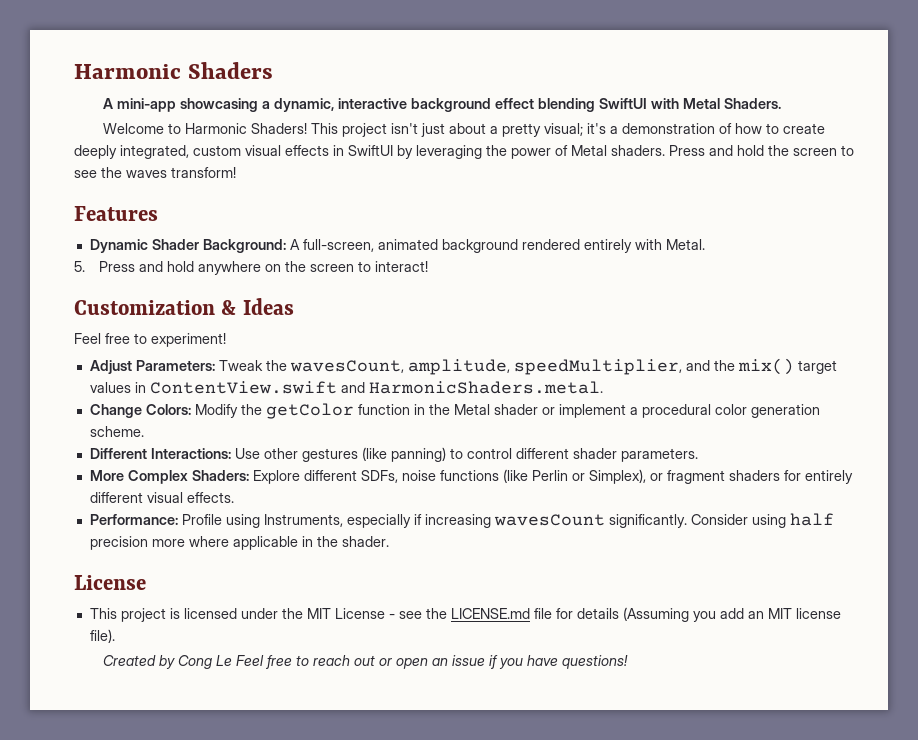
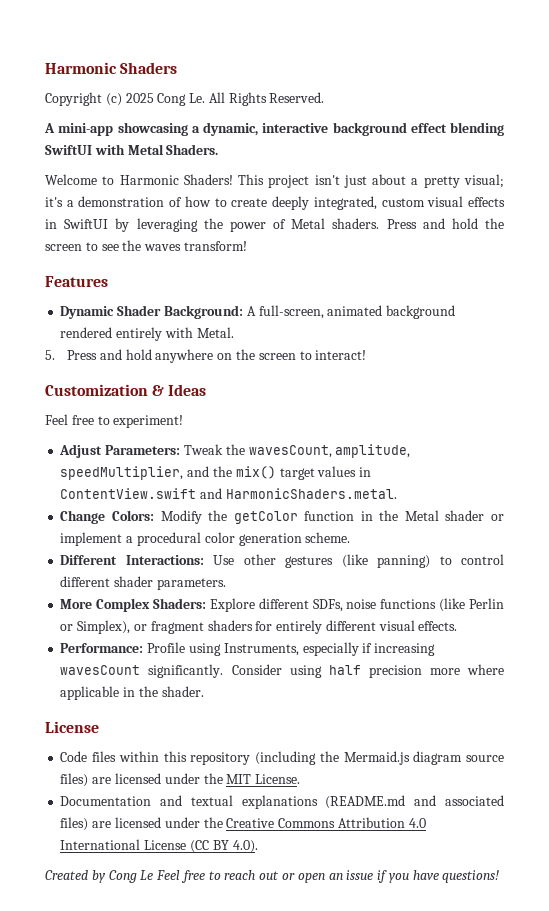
+ Copyright (c) 2025 Cong Le. All Rights Reserved.
- This project is licensed under the MIT License - see the LICENSE.md file for details (Assuming you add an MIT license file).
+ Code files within this repository (including the Mermaid.js diagram source files) are licensed under the MIT License.
+ Documentation and textual explanations (README.md and associated files) are licensed under the Creative Commons Attribution 4.0 International License (CC BY 4.0).

